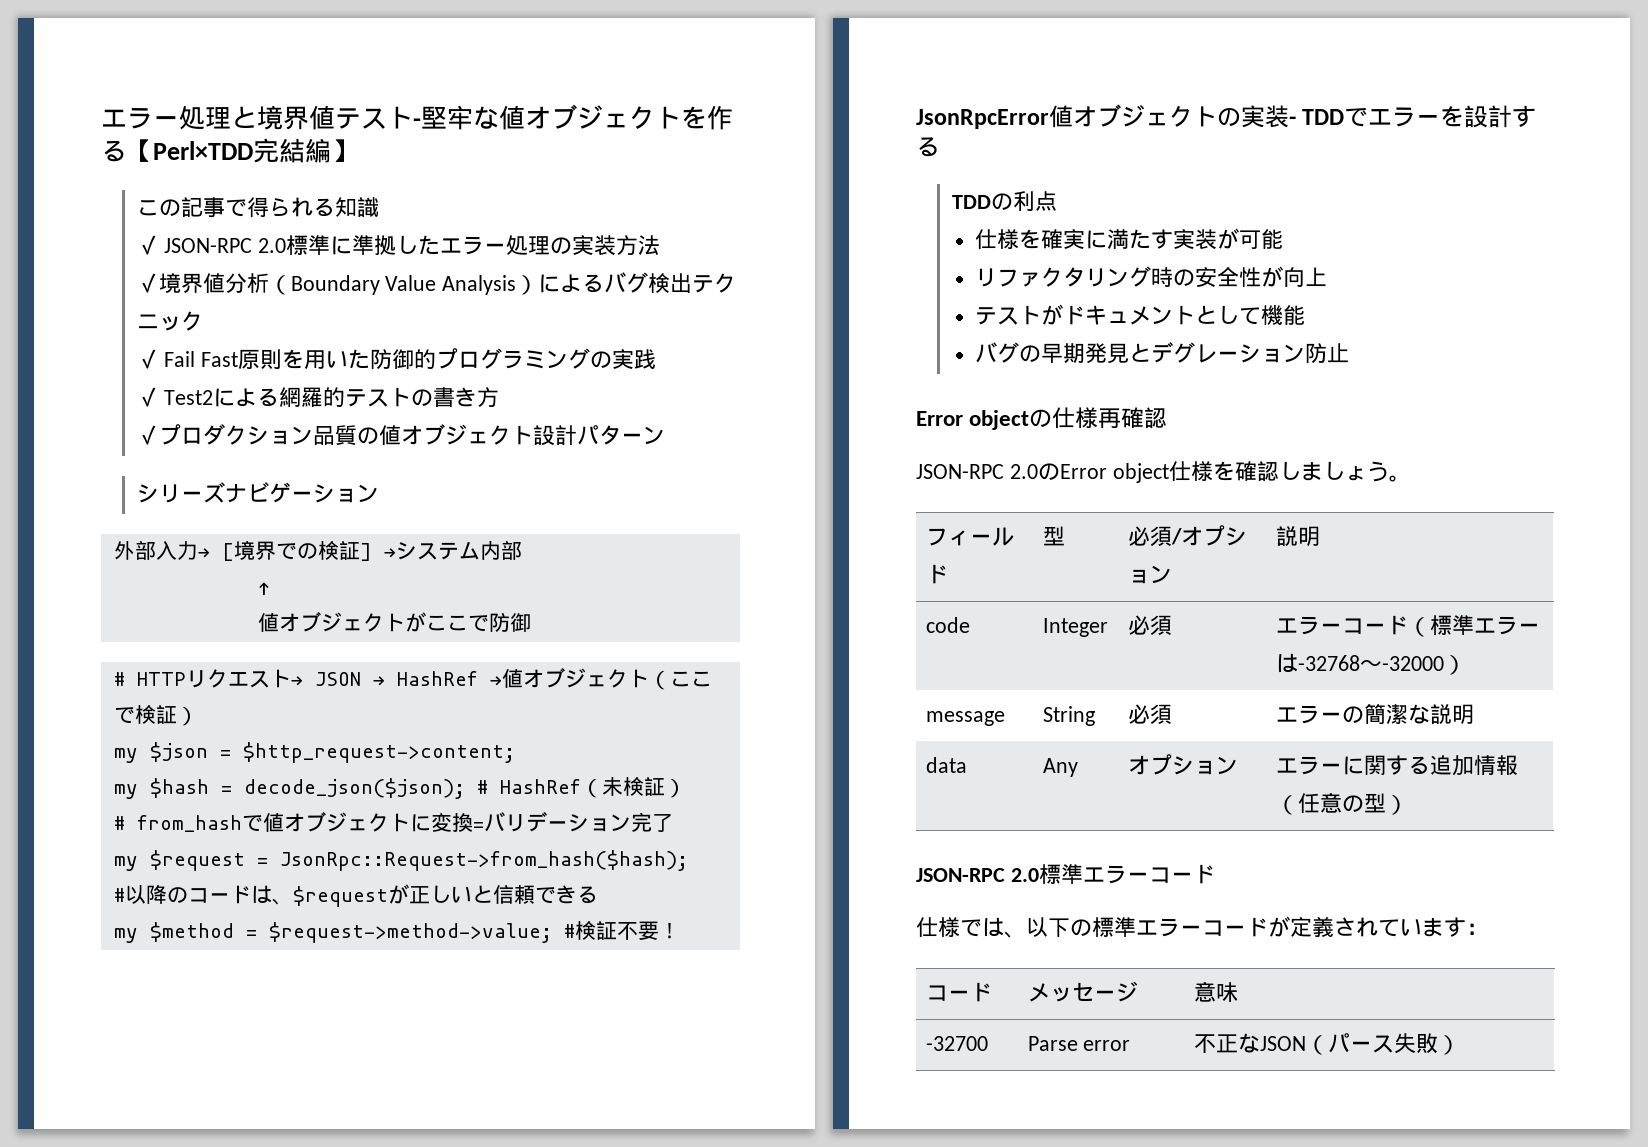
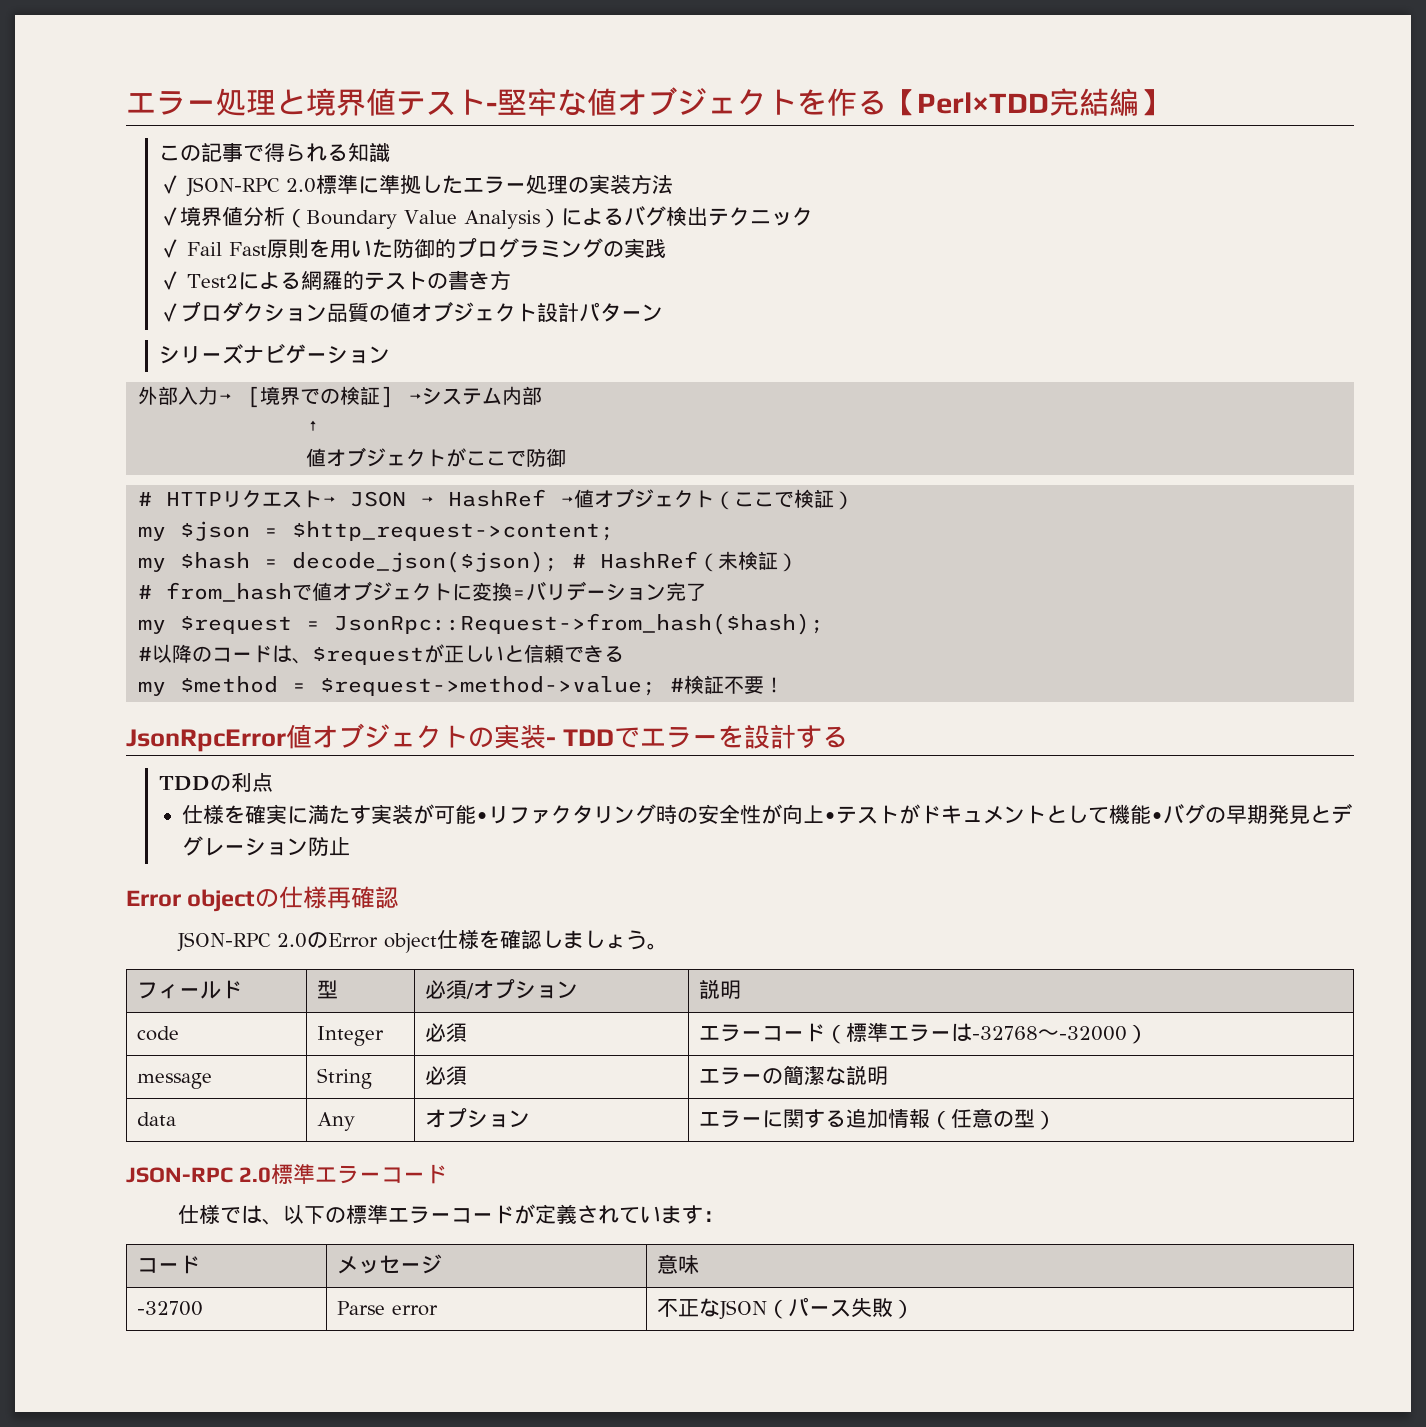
- 仕様を確実に満たす実装が可能
- リファクタリング時の安全性が向上
- テストがドキュメントとして機能
- バグの早期発見とデグレーション防止
+ 仕様を確実に満たす実装が可能•リファクタリング時の安全性が向上•テストがドキュメントとして機能•バグの早期発見とデグレーション防止

